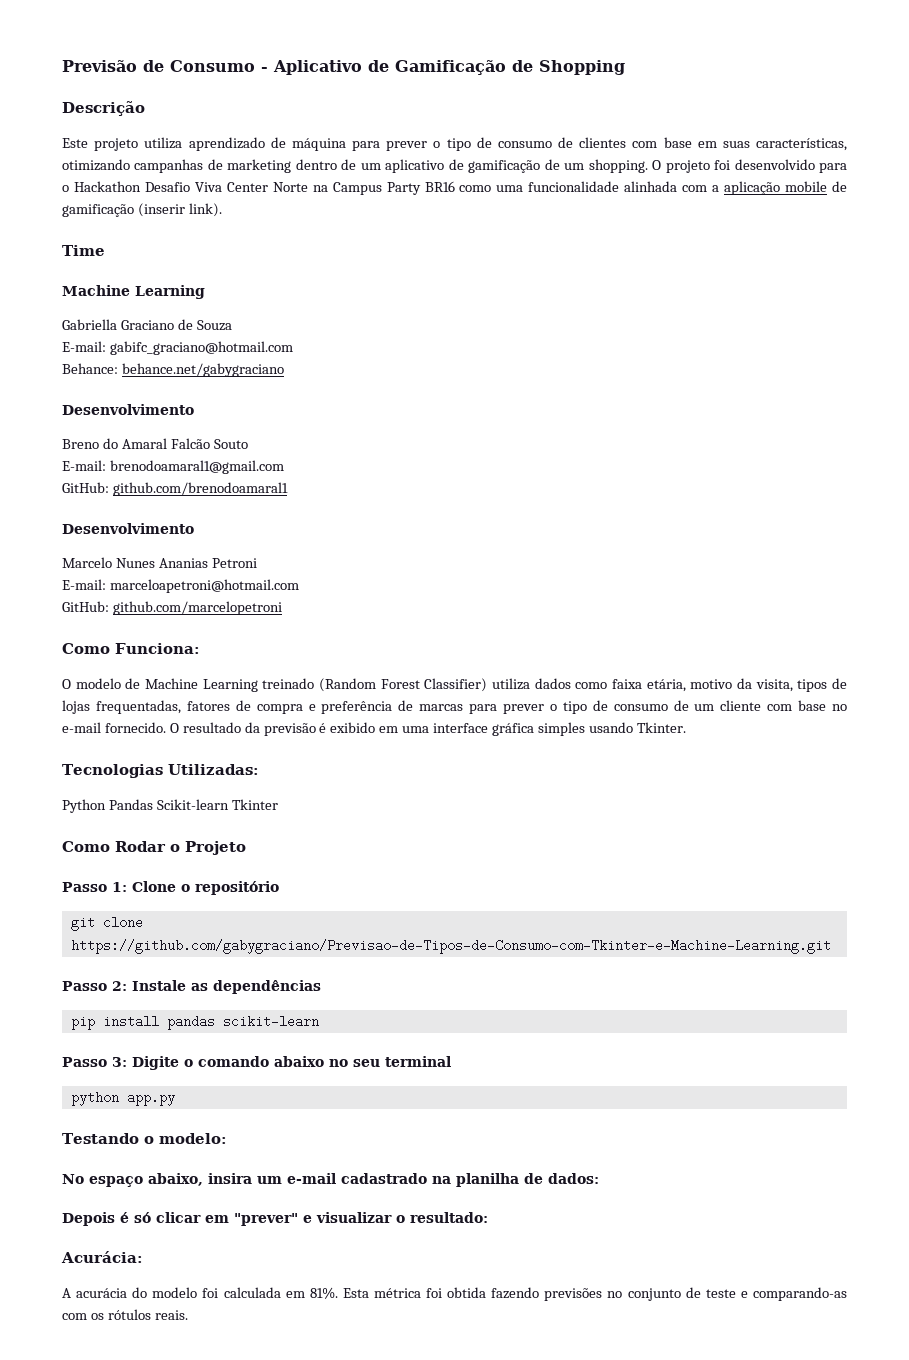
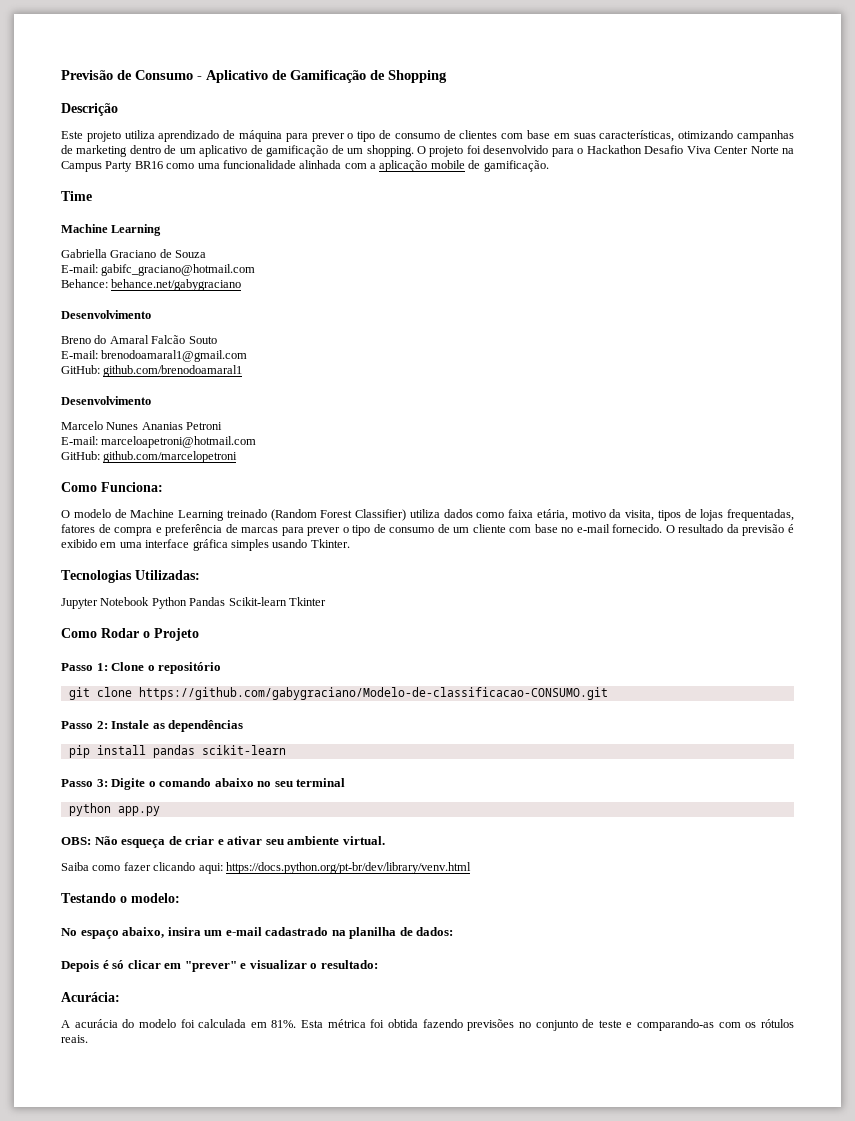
- O projeto foi desenvolvido para o Hackathon Desafio Viva Center Norte na Campus Party BR16 como uma funcionalidade alinhada com a aplicação mobile de gamificação (inserir link).
+ O projeto foi desenvolvido para o Hackathon Desafio Viva Center Norte na Campus Party BR16 como uma funcionalidade alinhada com a aplicação mobile de gamificação.
- Python Pandas Scikit-learn Tkinter
+ Jupyter Notebook Python Pandas Scikit-learn Tkinter
- git clone https://github.com/gabygraciano/Previsao-de-Tipos-de-Consumo-com-Tkinter-e-Machine-Learning.git
+ git clone https://github.com/gabygraciano/Modelo-de-classificacao-CONSUMO.git
+ OBS: Não esqueça de criar e ativar seu ambiente virtual.
+ Saiba como fazer clicando aqui: https://docs.python.org/pt-br/dev/library/venv.html

